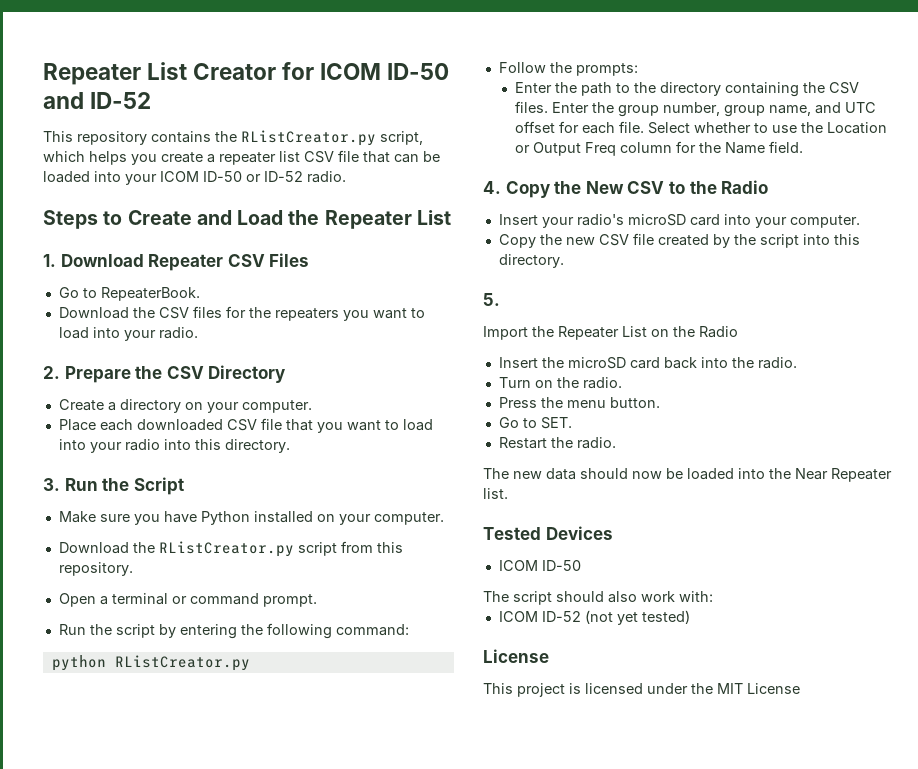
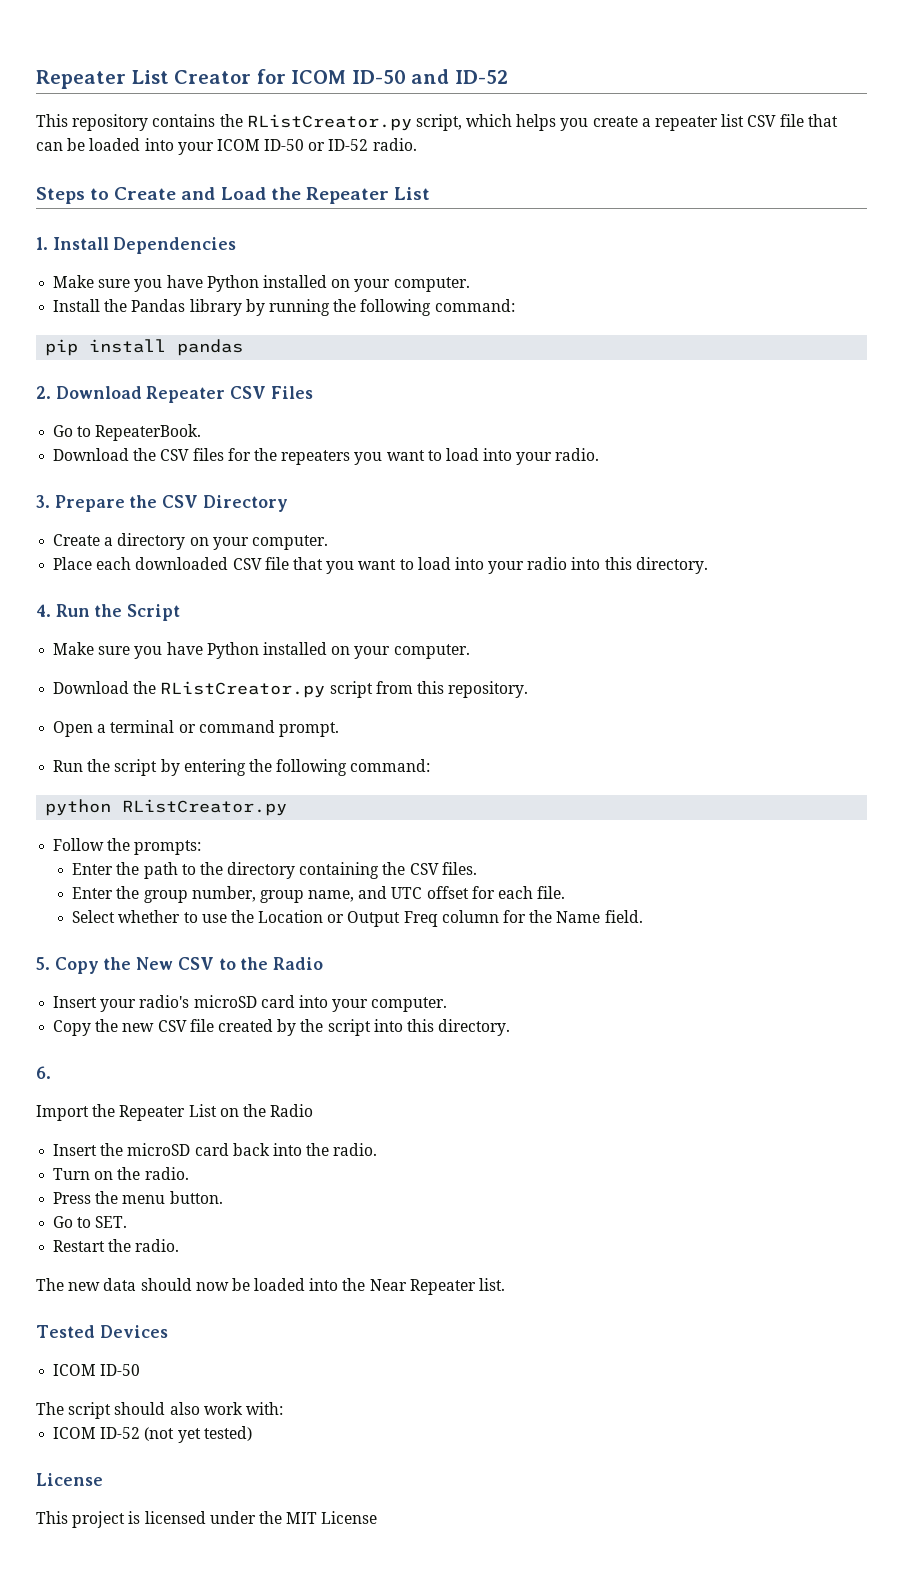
- 1. Download Repeater CSV Files
+ 1. Install Dependencies
+ Make sure you have Python installed on your computer.
+ Install the Pandas library by running the following command:
+ pip install pandas
+ 2. Download Repeater CSV Files
- 2. Prepare the CSV Directory
+ 3. Prepare the CSV Directory
- 3. Run the Script
+ 4. Run the Script
- Enter the path to the directory containing the CSV files. Enter the group number, group name, and UTC offset for each file. Select whether to use the Location or Output Freq column for the Name field.
+ Enter the path to the directory containing the CSV files.
+ Enter the group number, group name, and UTC offset for each file.
+ Select whether to use the Location or Output Freq column for the Name field.
- 4. Copy the New CSV to the Radio
+ 5. Copy the New CSV to the Radio
- 5.
+ 6.

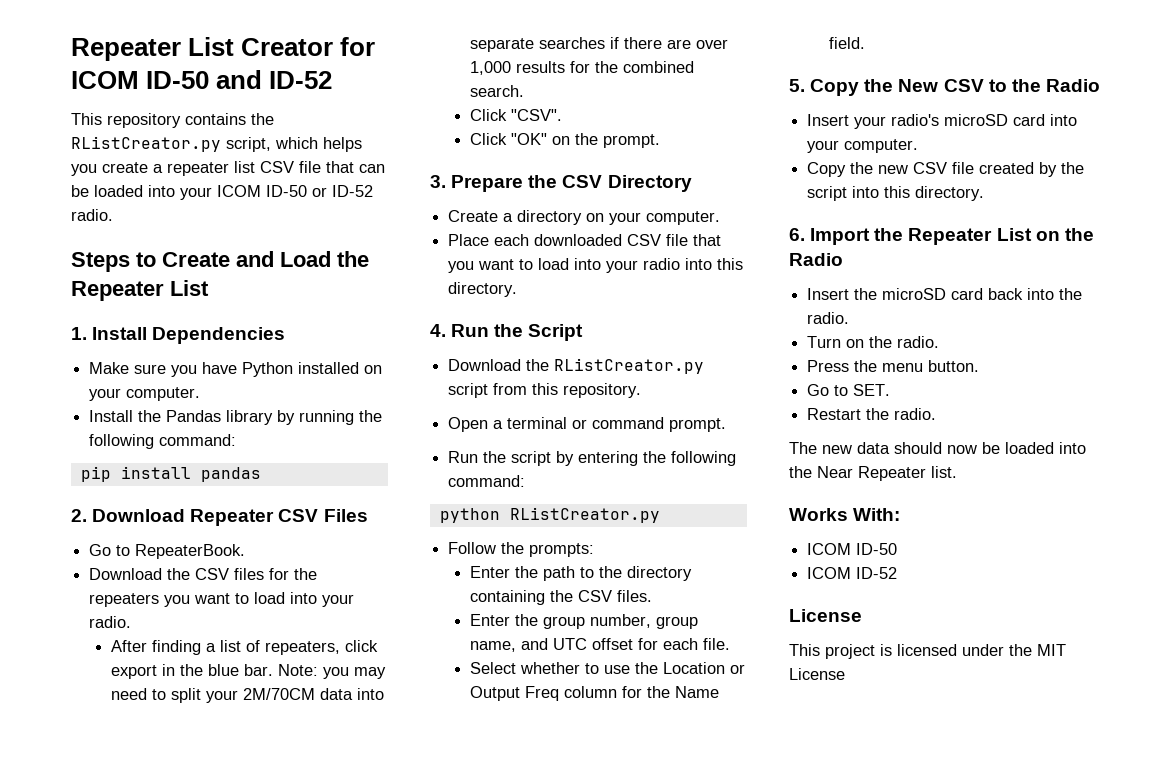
+ After finding a list of repeaters, click export in the blue bar. Note: you may need to split your 2M/70CM data into separate searches if there are over 1,000 results for the combined search.
+ Click "CSV".
+ Click "OK" on the prompt.
  4. Run the Script
- Make sure you have Python installed on your computer.
- 6.
- Import the Repeater List on the Radio
+ 6. Import the Repeater List on the Radio
- Tested Devices
+ Works With:
  ICOM ID-50
- The script should also work with:
- ICOM ID-52 (not yet tested)
+ ICOM ID-52

